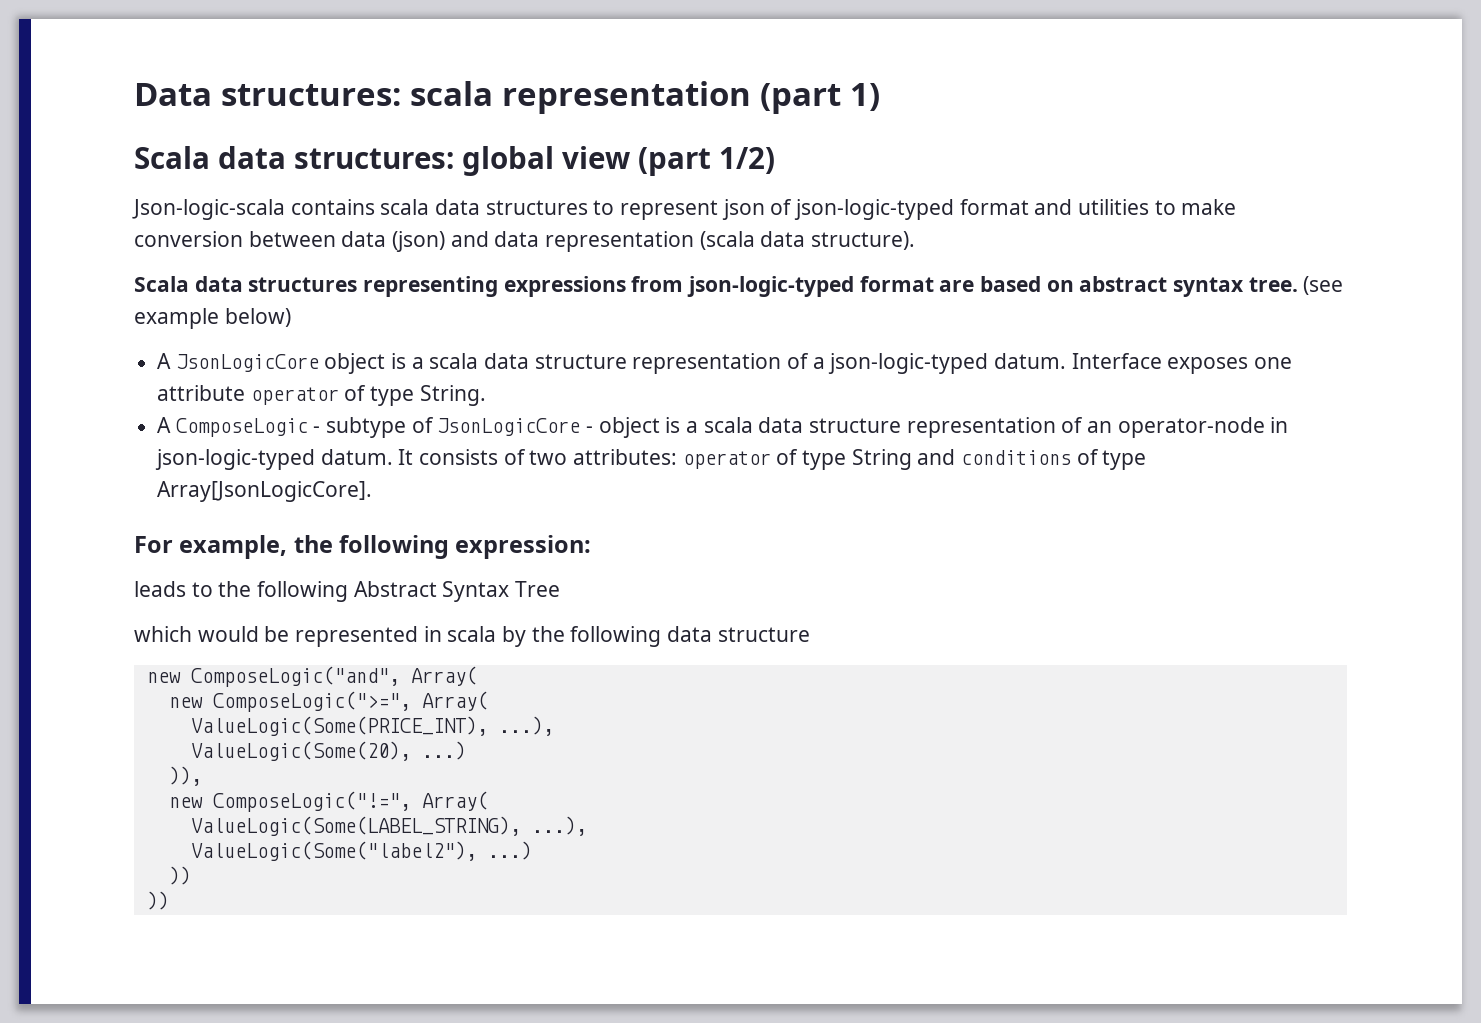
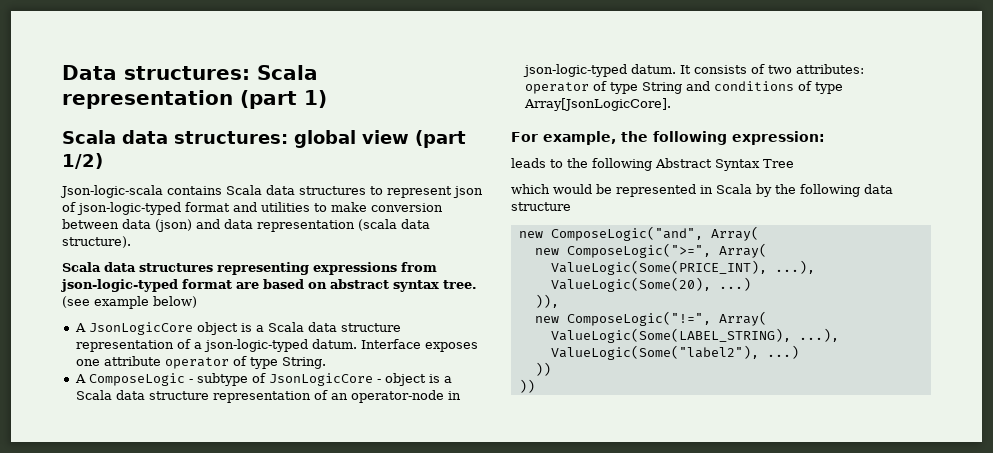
- Data structures: scala representation (part 1)
+ Data structures: Scala representation (part 1)
- Json-logic-scala contains scala data structures to represent json of json-logic-typed format and utilities to make conversion between data (json) and data representation (scala data structure).
+ Json-logic-scala contains Scala data structures to represent json of json-logic-typed format and utilities to make conversion between data (json) and data representation (scala data structure).
- A JsonLogicCore object is a scala data structure representation of a json-logic-typed datum.
+ A JsonLogicCore object is a Scala data structure representation of a json-logic-typed datum.
- A ComposeLogic - subtype of JsonLogicCore - object is a scala data structure representation of an operator-node in json-logic-typed datum.
+ A ComposeLogic - subtype of JsonLogicCore - object is a Scala data structure representation of an operator-node in json-logic-typed datum.
- which would be represented in scala by the following data structure
+ which would be represented in Scala by the following data structure

